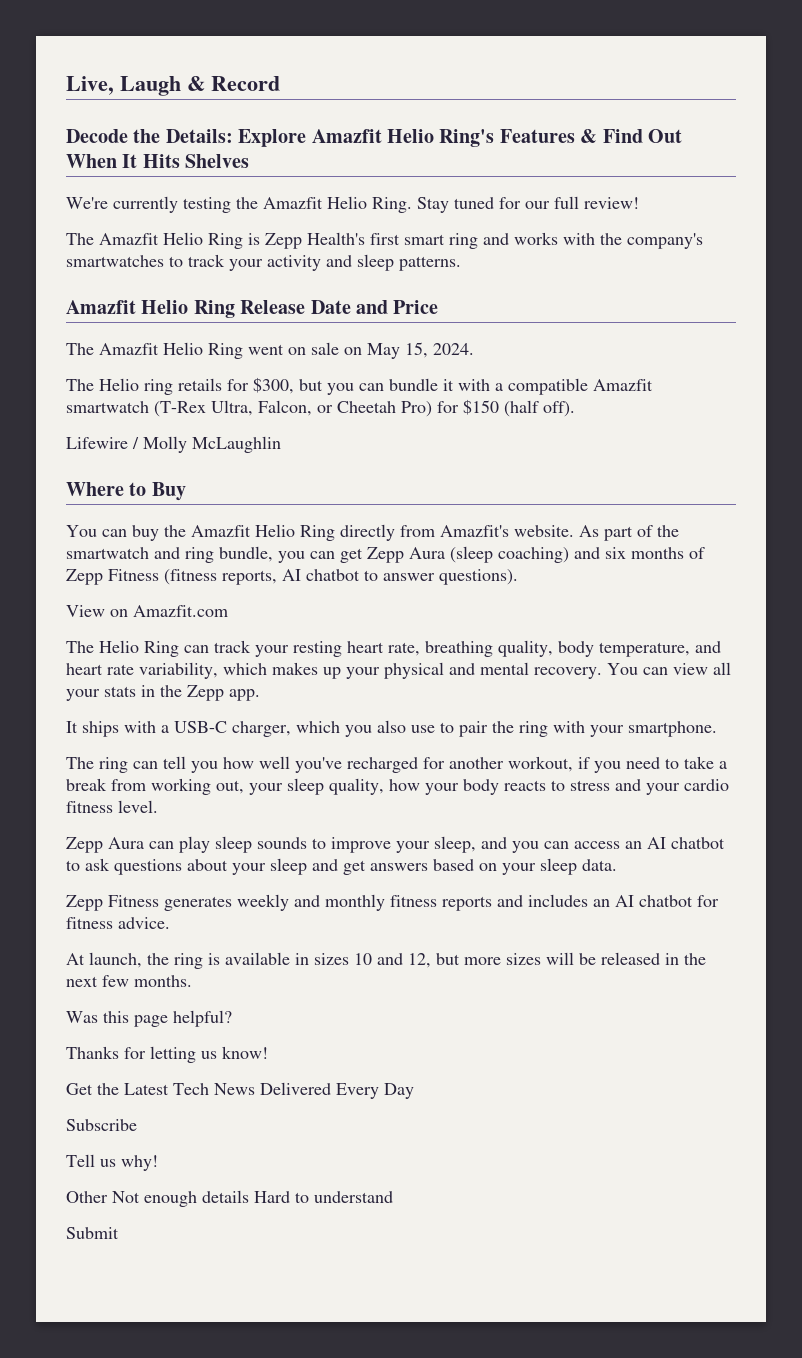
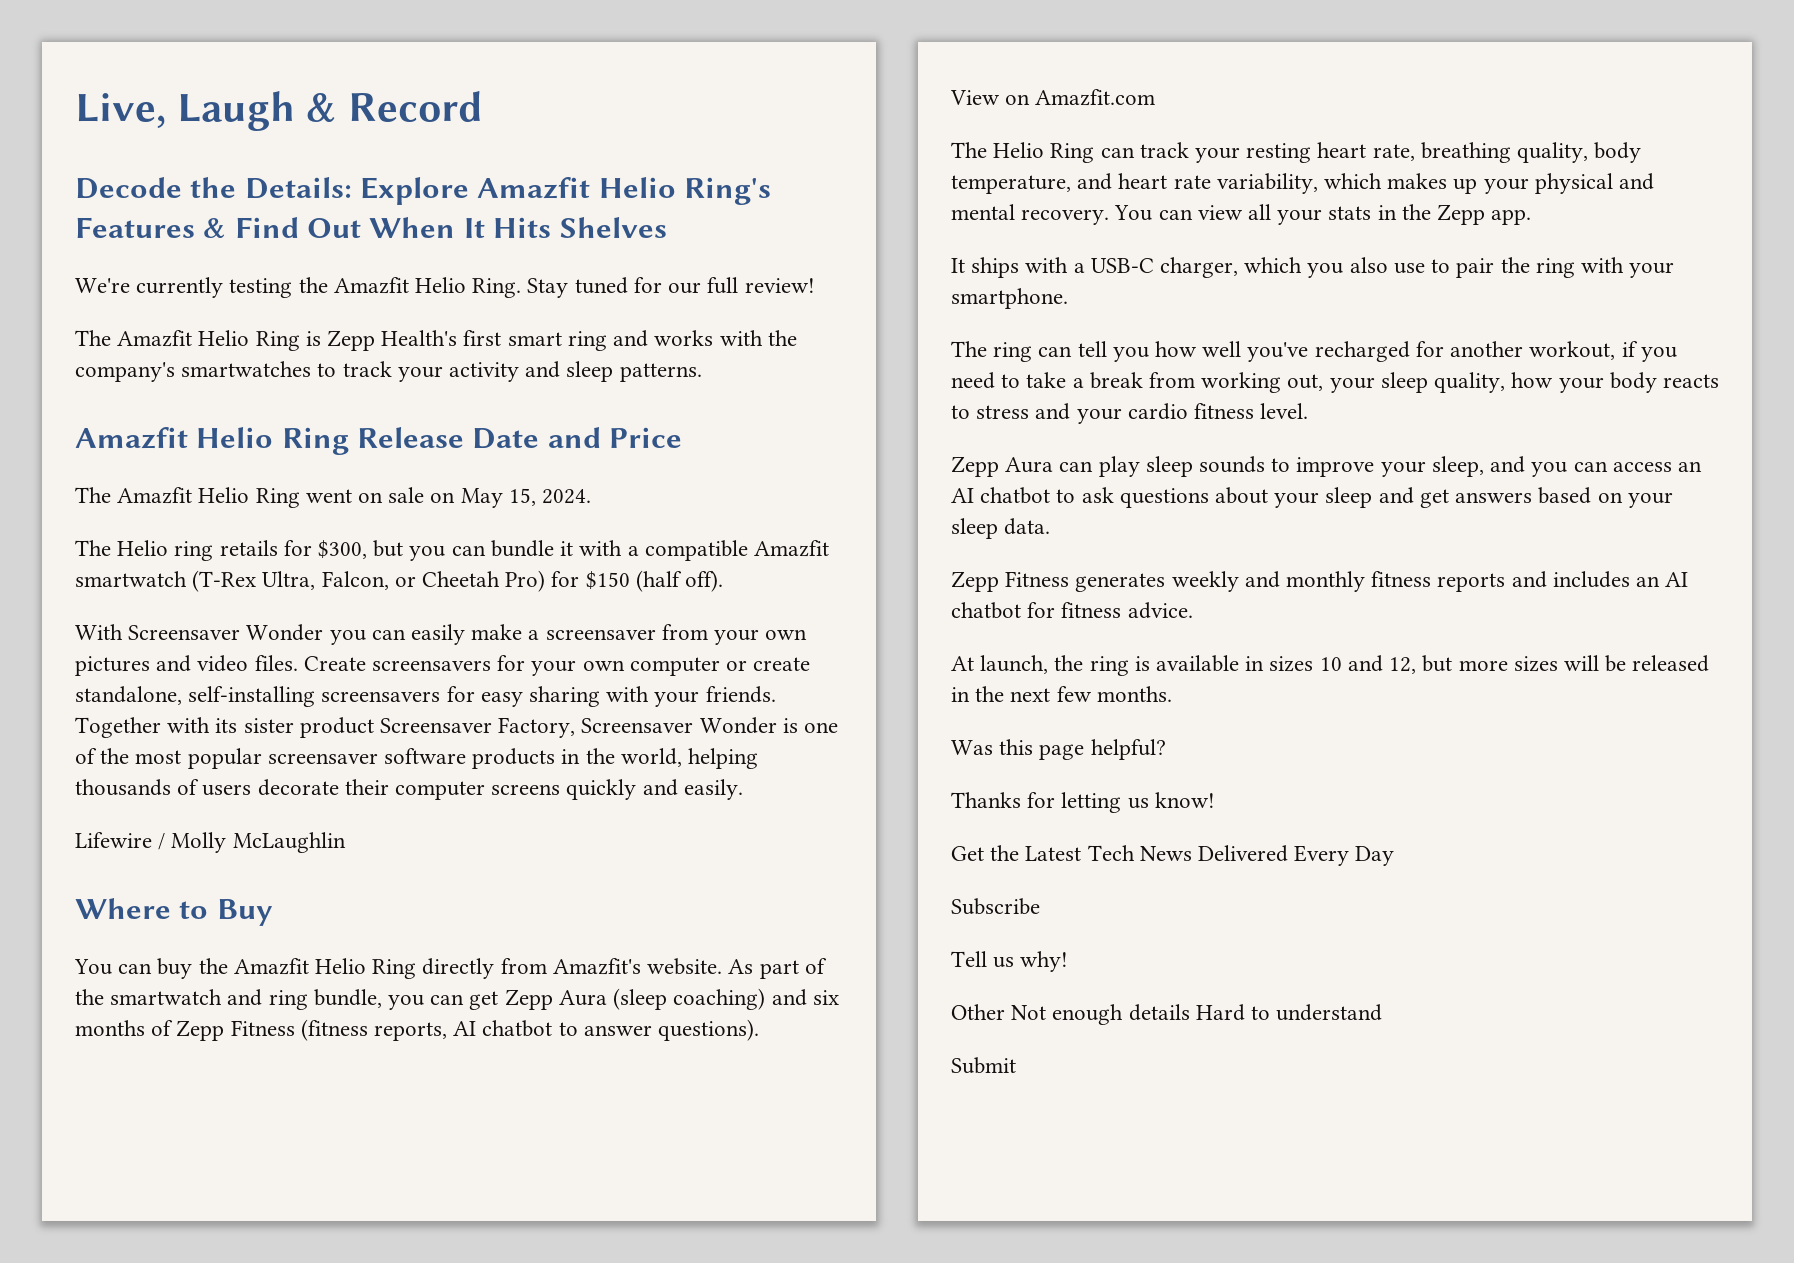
+ With Screensaver Wonder you can easily make a screensaver from your own pictures and video files. Create screensavers for your own computer or create standalone, self-installing screensavers for easy sharing with your friends. Together with its sister product Screensaver Factory, Screensaver Wonder is one of the most popular screensaver software products in the world, helping thousands of users decorate their computer screens quickly and easily.

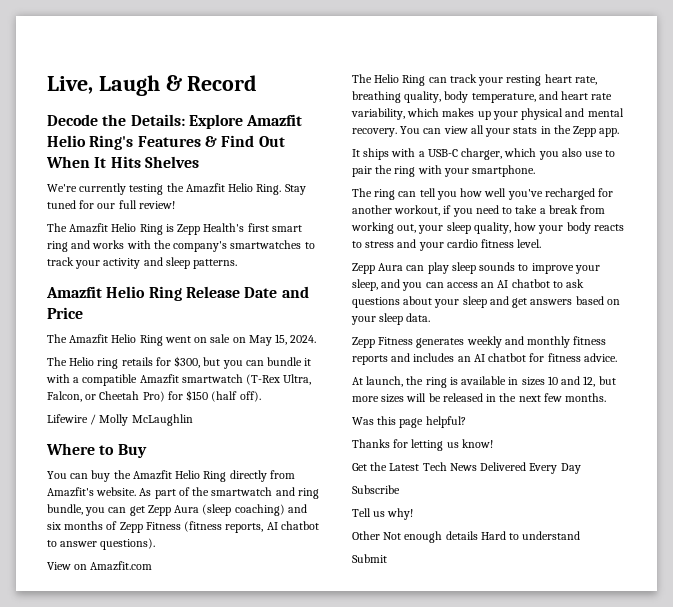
- With Screensaver Wonder you can easily make a screensaver from your own pictures and video files. Create screensavers for your own computer or create standalone, self-installing screensavers for easy sharing with your friends. Together with its sister product Screensaver Factory, Screensaver Wonder is one of the most popular screensaver software products in the world, helping thousands of users decorate their computer screens quickly and easily.

